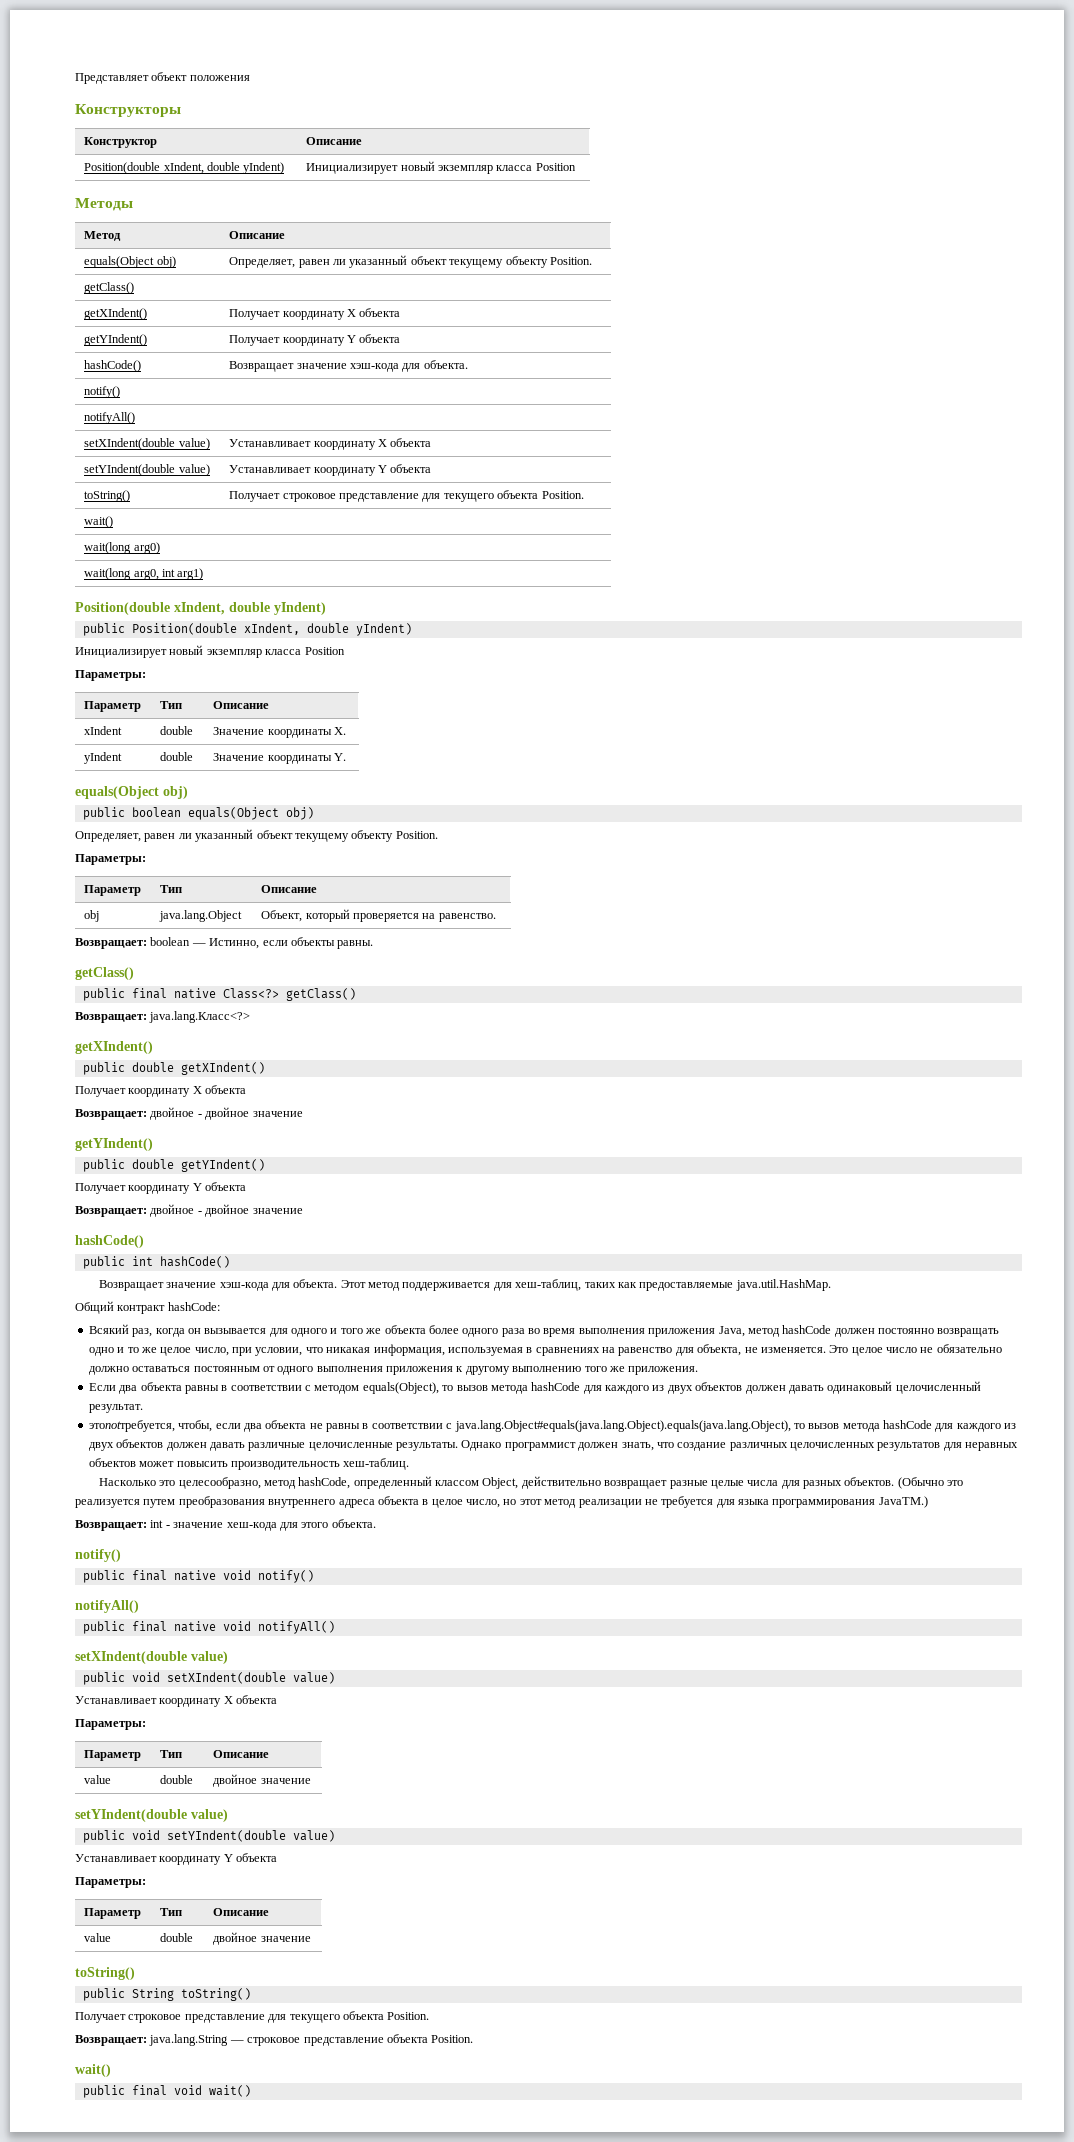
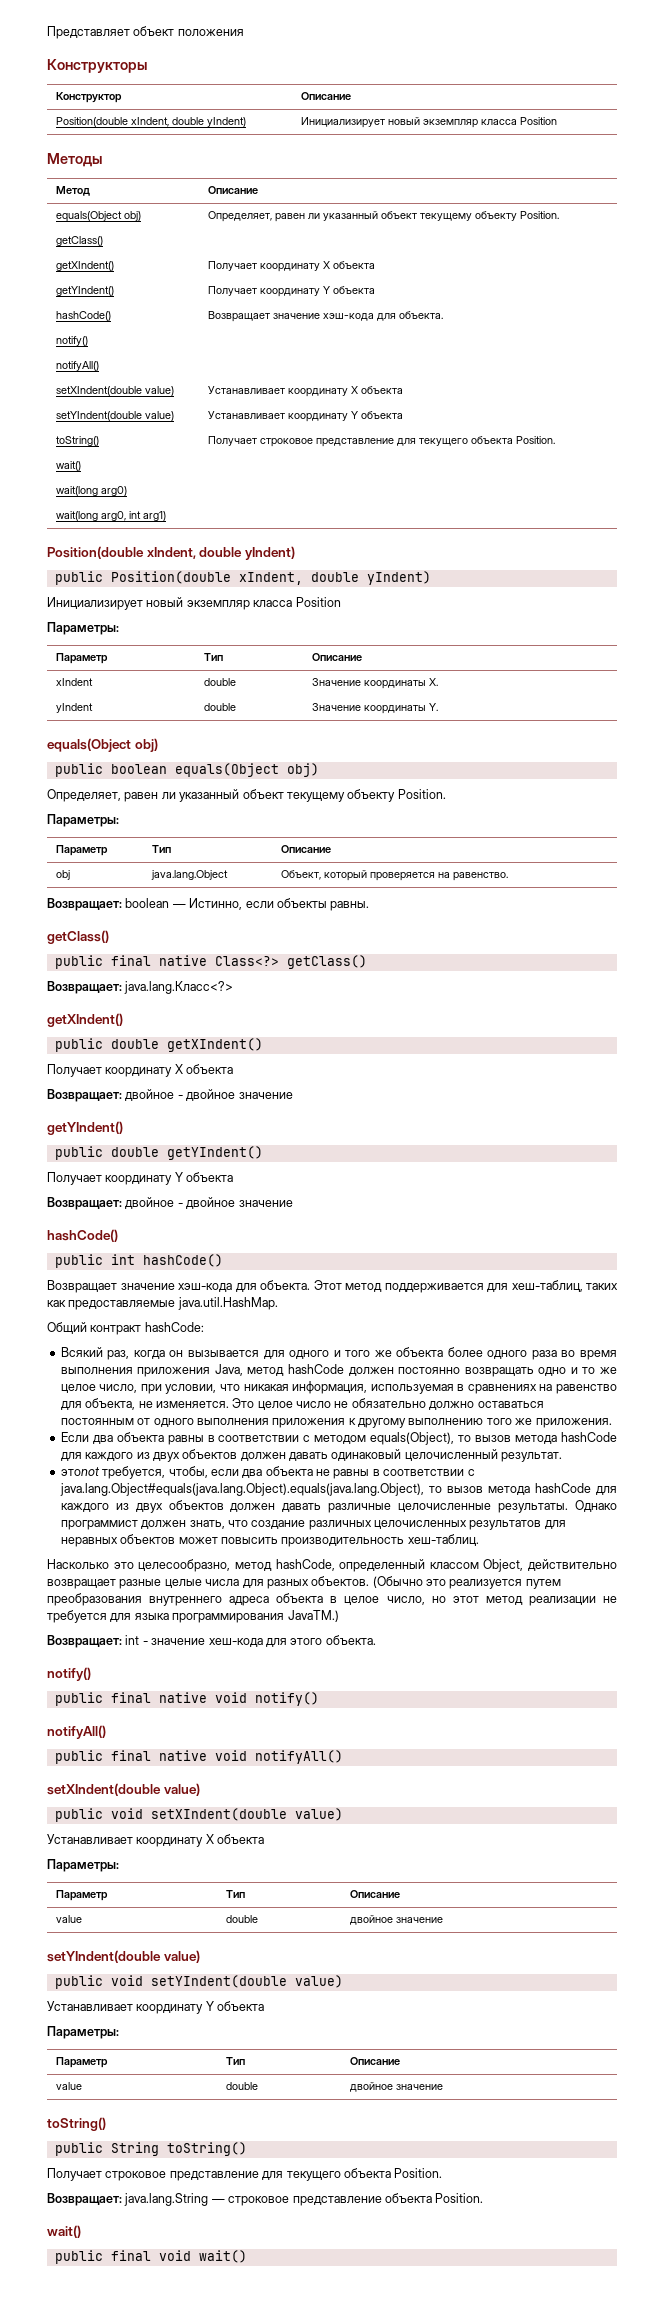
- этоnotтребуется, чтобы, если два объекта не равны в соответствии с java.lang.Object#equals(java.lang.Object).equals(java.lang.Object), то вызов метода hashCode для каждого из двух объектов должен давать различные целочисленные результаты.
+ этоnot требуется, чтобы, если два объекта не равны в соответствии с java.lang.Object#equals(java.lang.Object).equals(java.lang.Object), то вызов метода hashCode для каждого из двух объектов должен давать различные целочисленные результаты.

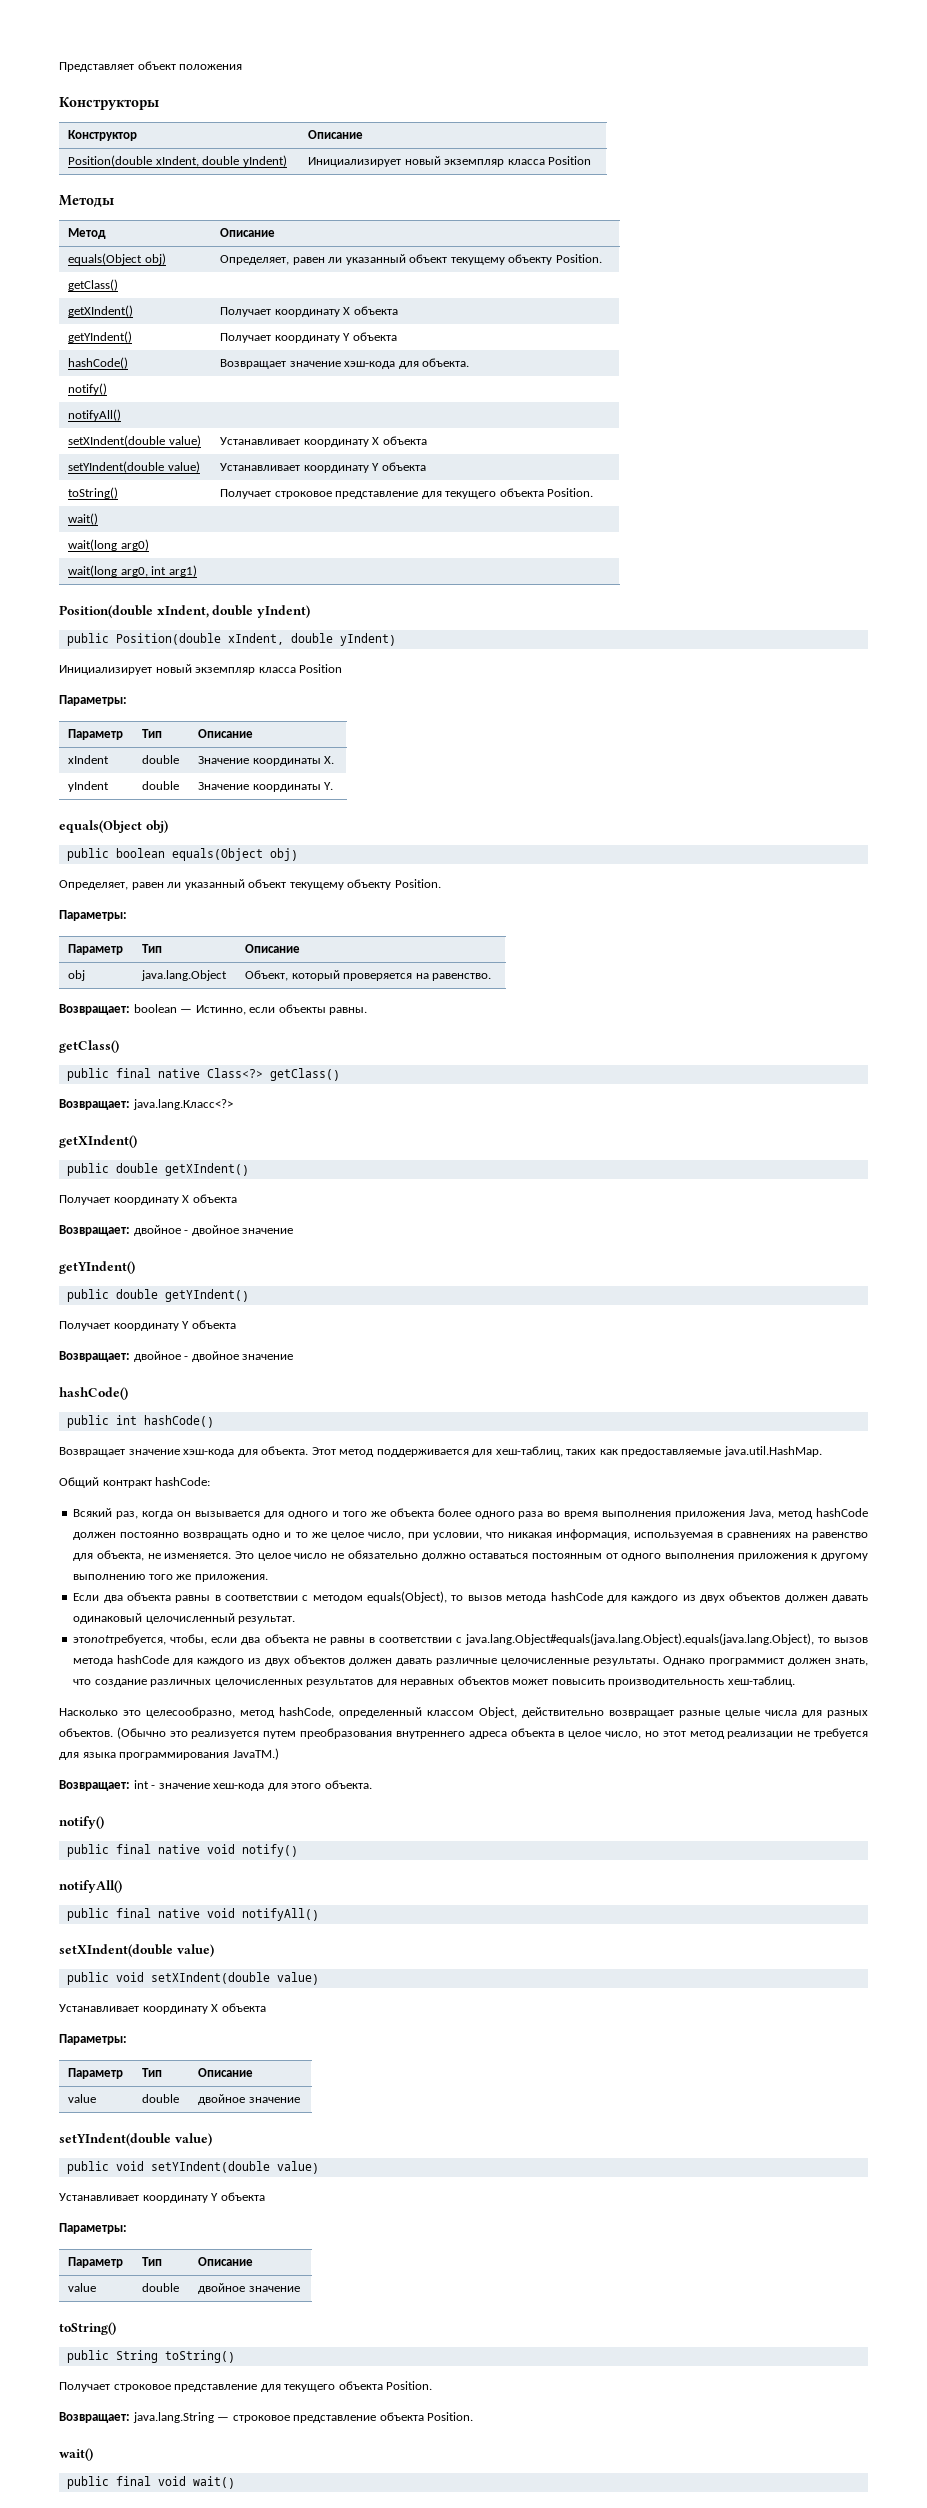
- этоnot требуется, чтобы, если два объекта не равны в соответствии с java.lang.Object#equals(java.lang.Object).equals(java.lang.Object), то вызов метода hashCode для каждого из двух объектов должен давать различные целочисленные результаты.
+ этоnotтребуется, чтобы, если два объекта не равны в соответствии с java.lang.Object#equals(java.lang.Object).equals(java.lang.Object), то вызов метода hashCode для каждого из двух объектов должен давать различные целочисленные результаты.

